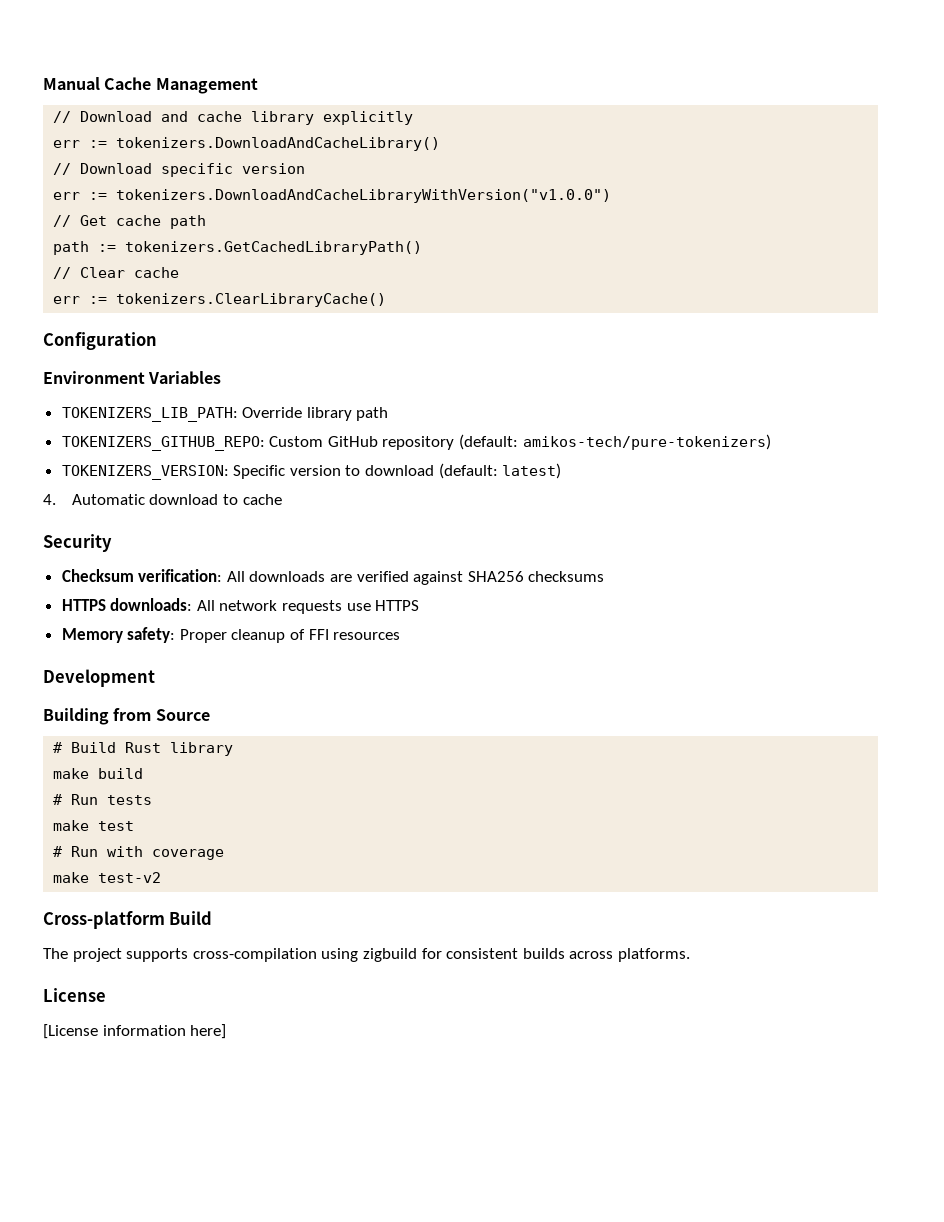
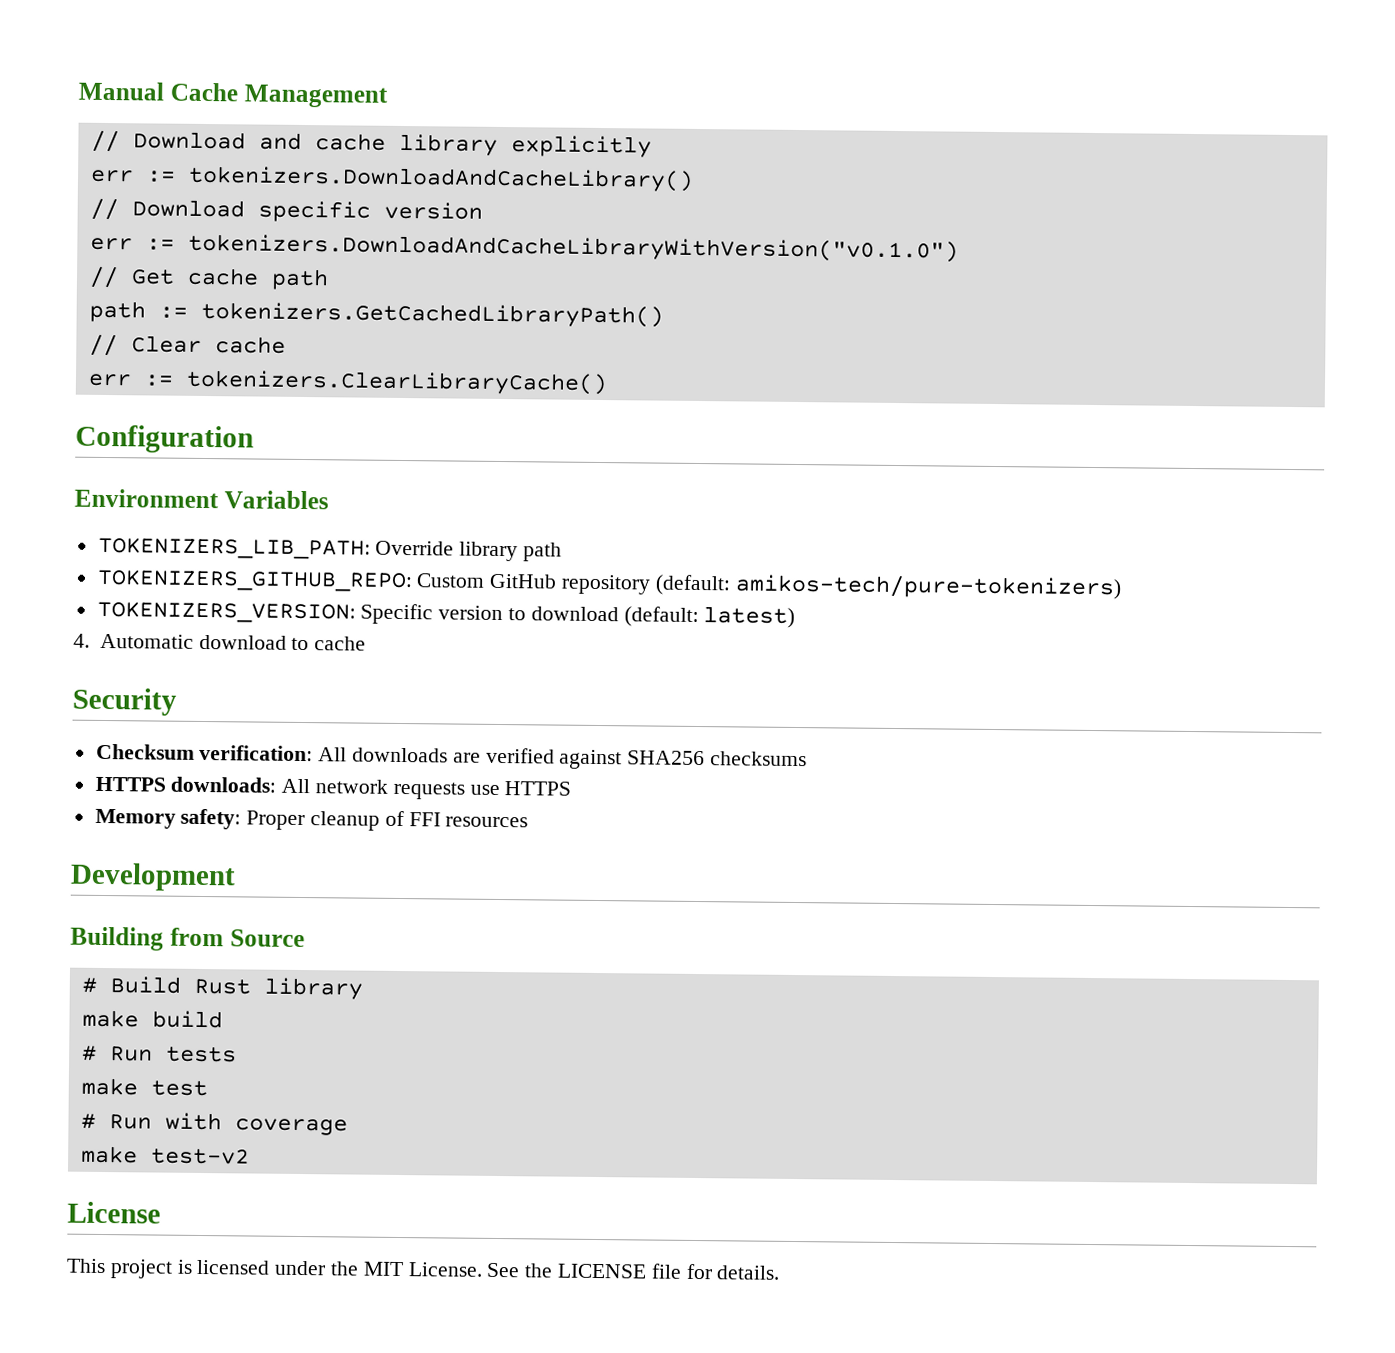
- err := tokenizers.DownloadAndCacheLibraryWithVersion("v1.0.0")
+ err := tokenizers.DownloadAndCacheLibraryWithVersion("v0.1.0")
- Cross-platform Build
- The project supports cross-compilation using zigbuild for consistent builds across platforms.
  License
- [License information here]
+ This project is licensed under the MIT License. See the LICENSE file for details.

